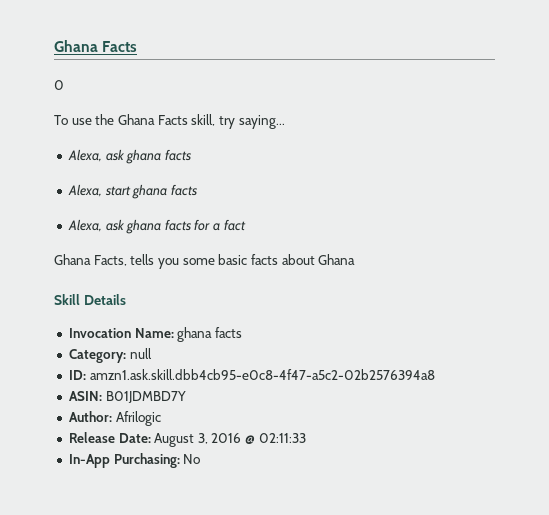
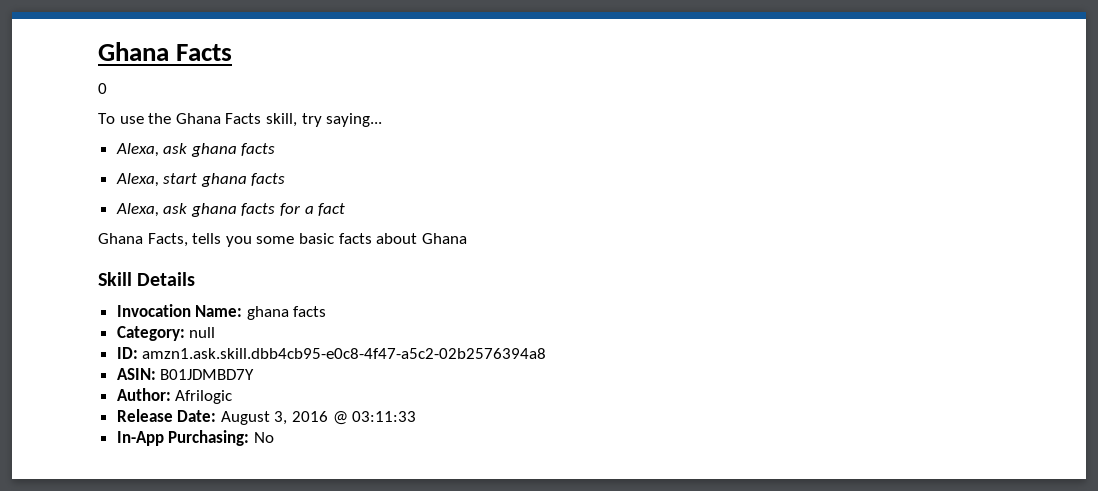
- Release Date: August 3, 2016 @ 02:11:33
+ Release Date: August 3, 2016 @ 03:11:33

